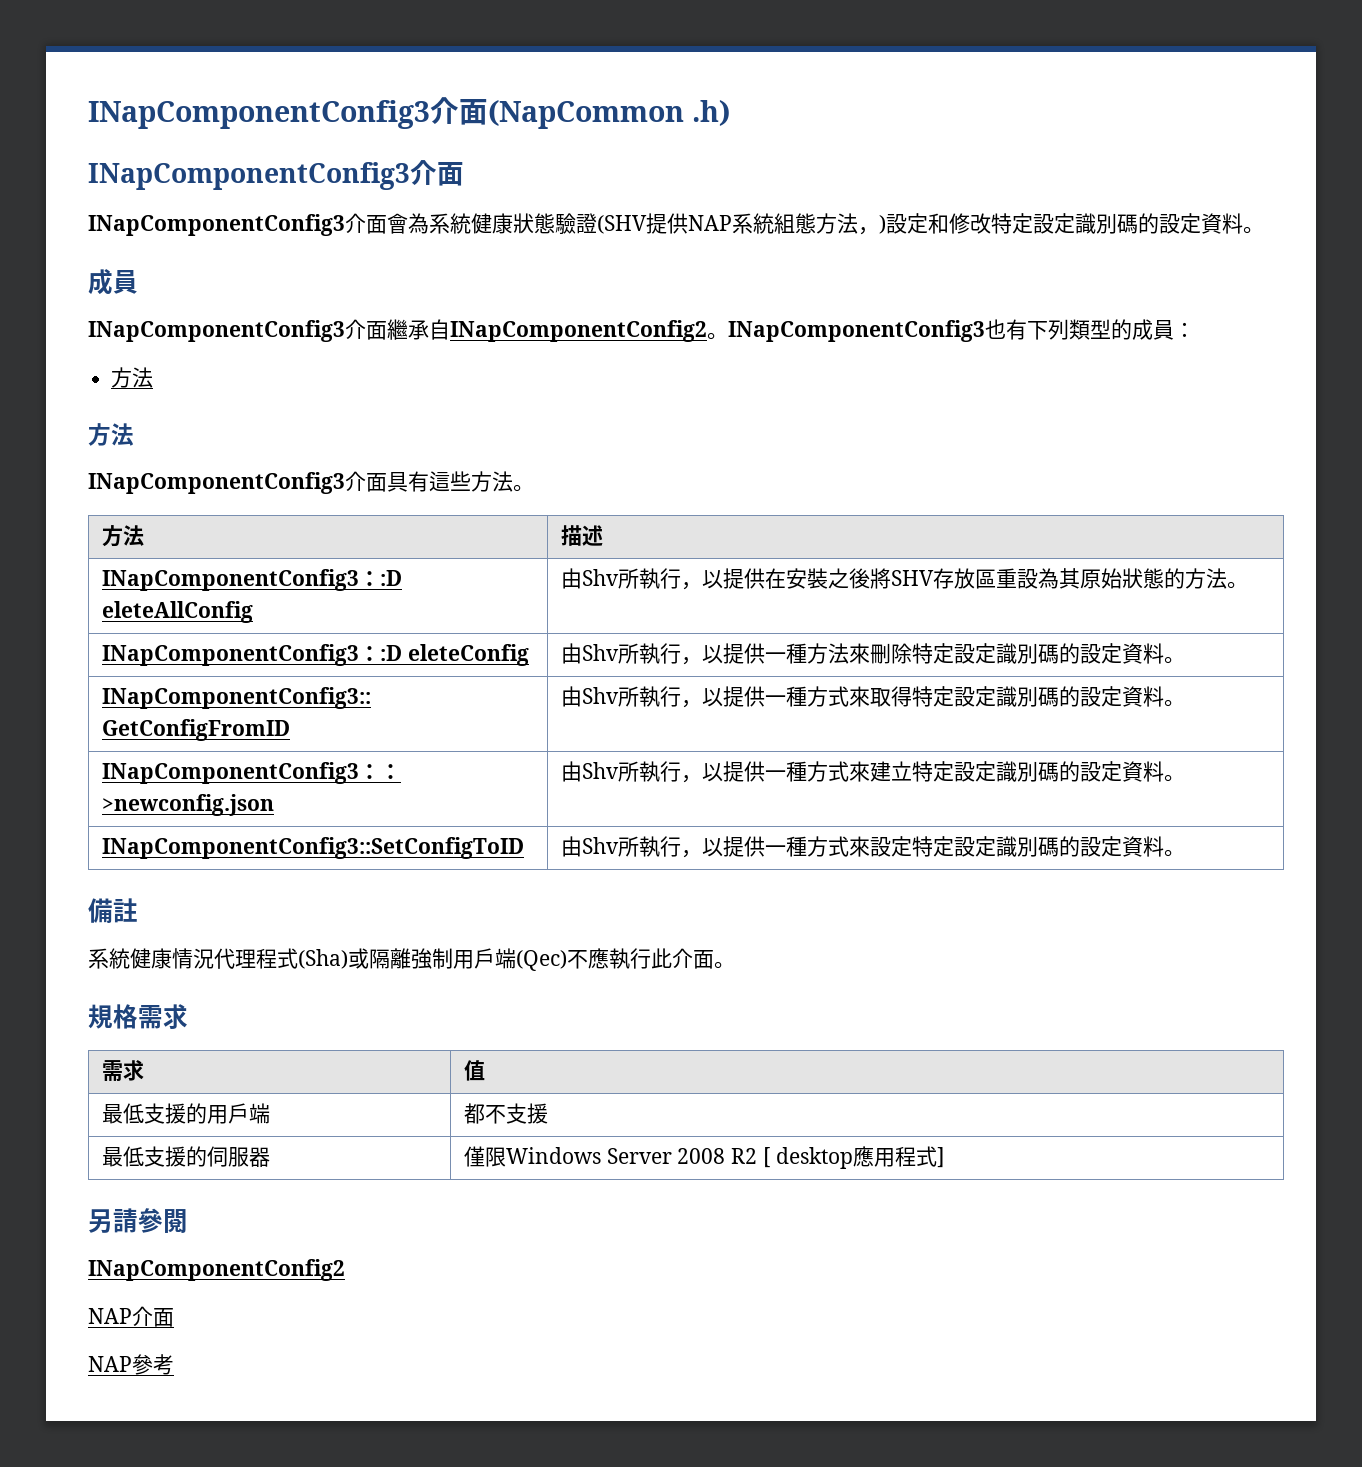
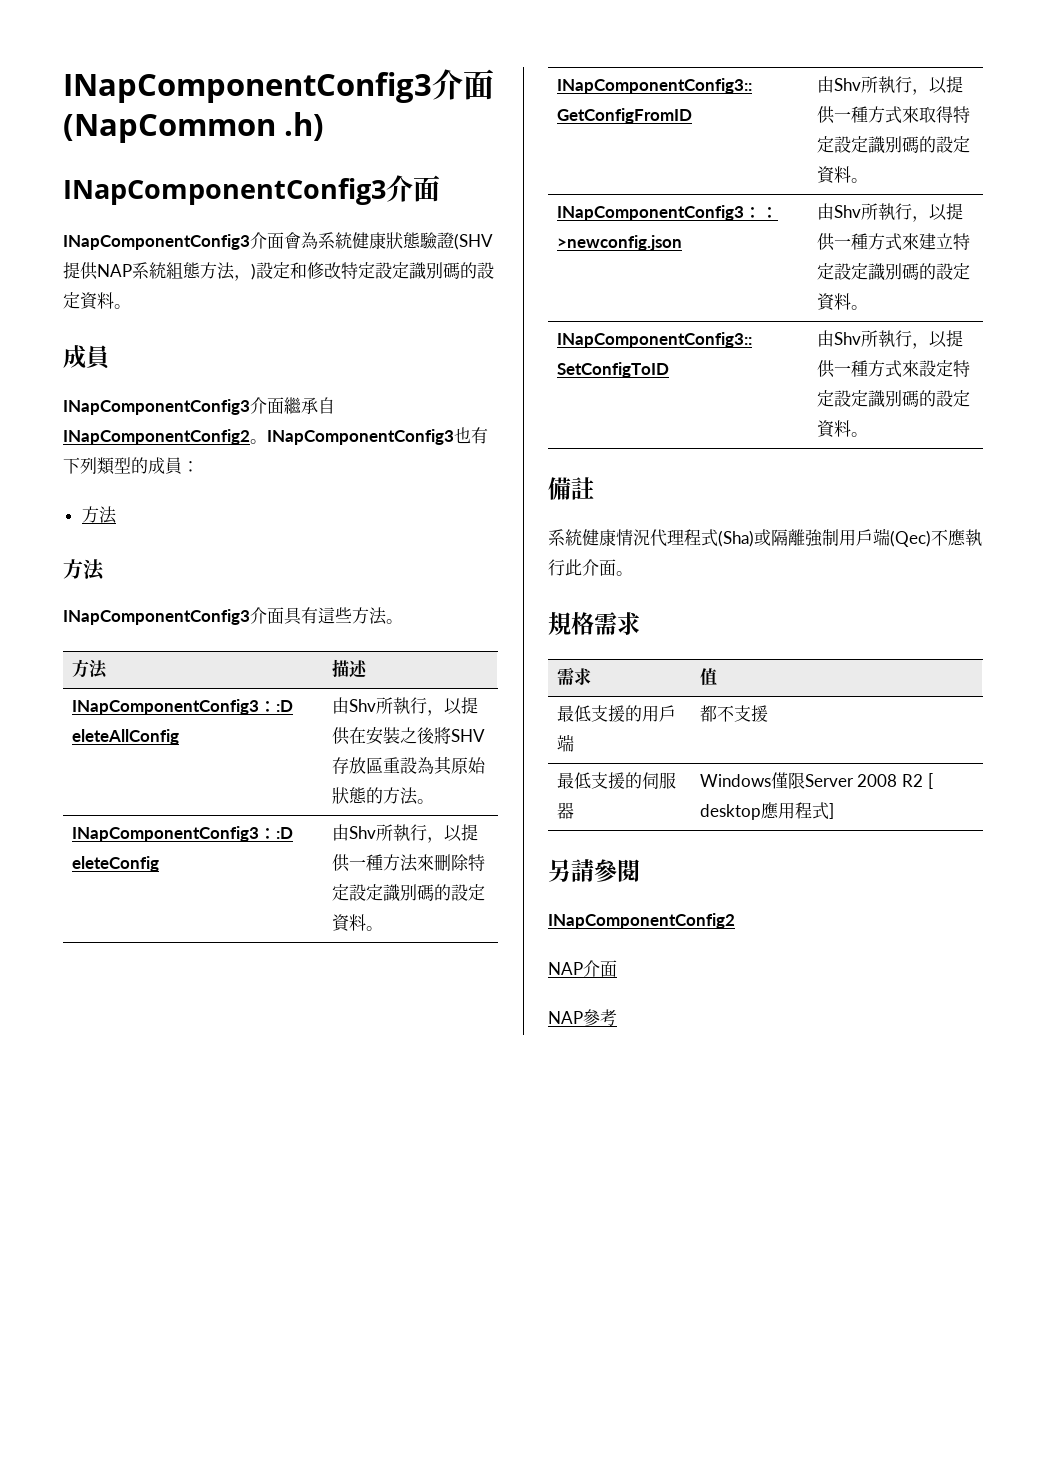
- 最低支援的伺服器 | 僅限Windows Server 2008 R2 [ desktop應用程式]
+ 最低支援的伺服器 | Windows僅限Server 2008 R2 [ desktop應用程式]

